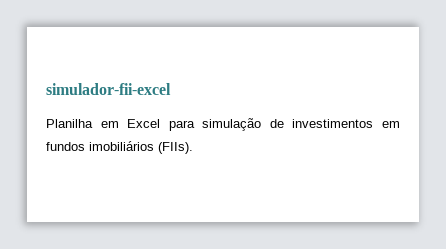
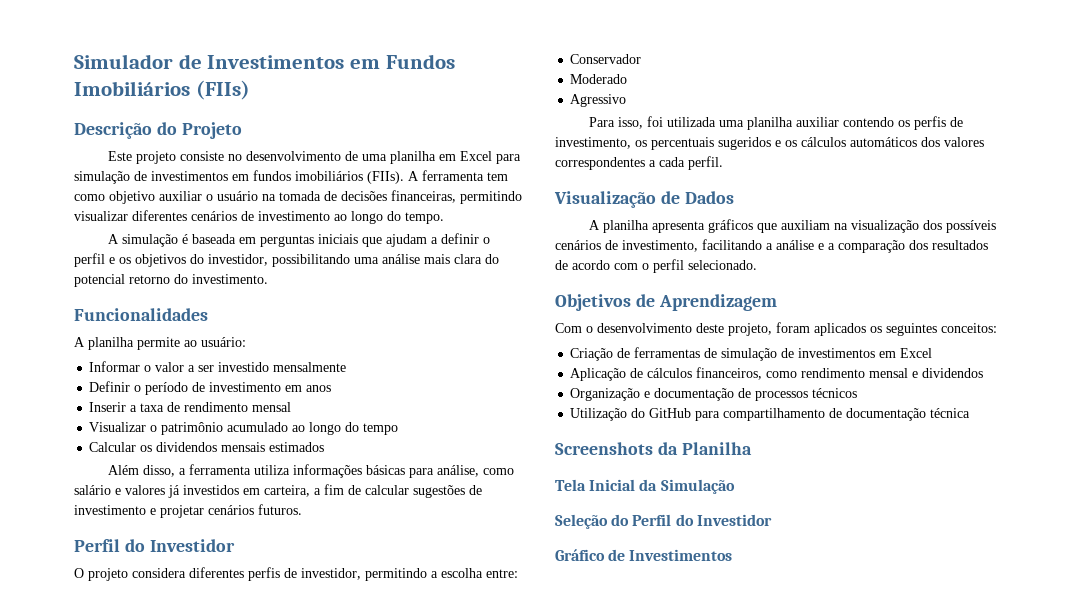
- simulador-fii-excel
- Planilha em Excel para simulação de investimentos em fundos imobiliários (FIIs).
+ Simulador de Investimentos em Fundos Imobiliários (FIIs)
+ Descrição do Projeto
+ Este projeto consiste no desenvolvimento de uma planilha em Excel para simulação de investimentos em fundos imobiliários (FIIs).
+ A ferramenta tem como objetivo auxiliar o usuário na tomada de decisões financeiras, permitindo visualizar diferentes cenários de investimento ao longo do tempo.
+ A simulação é baseada em perguntas iniciais que ajudam a definir o perfil e os objetivos do investidor, possibilitando uma análise mais clara do potencial retorno do investimento.
+ Funcionalidades
+ A planilha permite ao usuário:
+ Informar o valor a ser investido mensalmente
+ Definir o período de investimento em anos
+ Inserir a taxa de rendimento mensal
+ Visualizar o patrimônio acumulado ao longo do tempo
+ Calcular os dividendos mensais estimados
+ Além disso, a ferramenta utiliza informações básicas para análise, como salário e valores já investidos em carteira, a fim de calcular sugestões de investimento e projetar cenários futuros.
+ Perfil do Investidor
+ O projeto considera diferentes perfis de investidor, permitindo a escolha entre:
+ Conservador
+ Moderado
+ Agressivo
+ Para isso, foi utilizada uma planilha auxiliar contendo os perfis de investimento, os percentuais sugeridos e os cálculos automáticos dos valores correspondentes a cada perfil.
+ Visualização de Dados
+ A planilha apresenta gráficos que auxiliam na visualização dos possíveis cenários de investimento, facilitando a análise e a comparação dos resultados de acordo com o perfil selecionado.
+ Objetivos de Aprendizagem
+ Com o desenvolvimento deste projeto, foram aplicados os seguintes conceitos:
+ Criação de ferramentas de simulação de investimentos em Excel
+ Aplicação de cálculos financeiros, como rendimento mensal e dividendos
+ Organização e documentação de processos técnicos
+ Utilização do GitHub para compartilhamento de documentação técnica
+ Screenshots da Planilha
+ Tela Inicial da Simulação
+ Seleção do Perfil do Investidor
+ Gráfico de Investimentos

